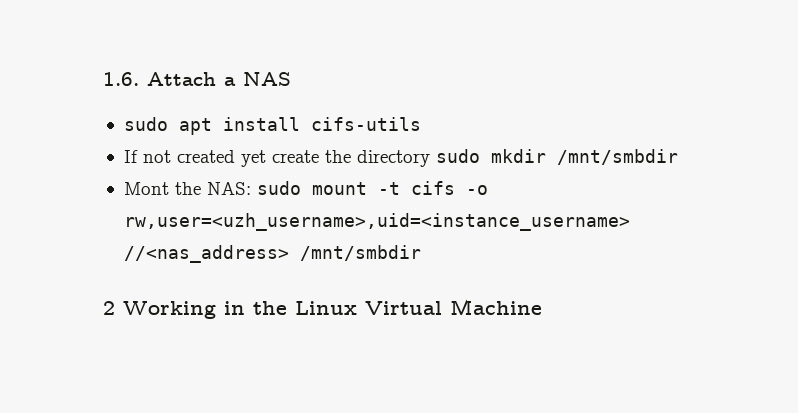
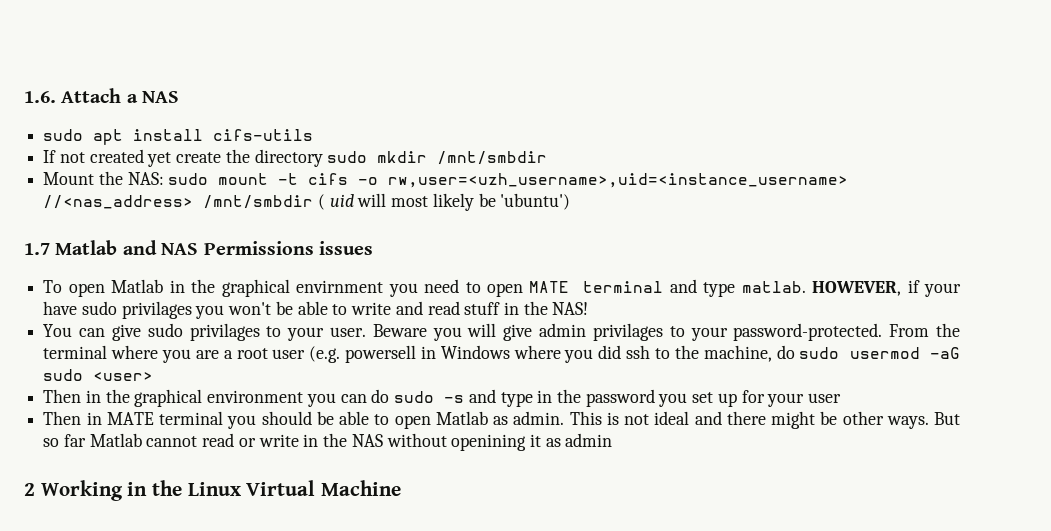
- Mont the NAS: sudo mount -t cifs -o rw,user=<uzh_username>,uid=<instance_username> //<nas_address> /mnt/smbdir
+ Mount the NAS: sudo mount -t cifs -o rw,user=<uzh_username>,uid=<instance_username> //<nas_address> /mnt/smbdir ( uid will most likely be 'ubuntu')
+ 1.7 Matlab and NAS Permissions issues
+ To open Matlab in the graphical envirnment you need to open MATE terminal and type matlab. HOWEVER, if your have sudo privilages you won't be able to write and read stuff in the NAS!
+ You can give sudo privilages to your user. Beware you will give admin privilages to your password-protected. From the terminal where you are a root user (e.g. powersell in Windows where you did ssh to the machine, do sudo usermod -aG sudo <user>
+ Then in the graphical environment you can do sudo -s and type in the password you set up for your user
+ Then in MATE terminal you should be able to open Matlab as admin. This is not ideal and there might be other ways. But so far Matlab cannot read or write in the NAS without openining it as admin

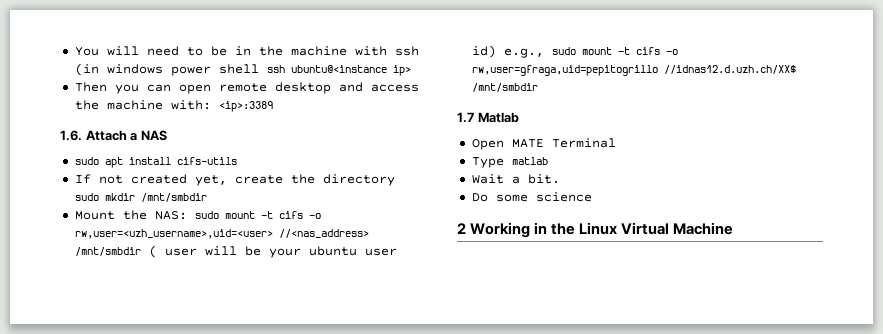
+ You will need to be in the machine with ssh (in windows power shell ssh ubuntu@<instance ip>
+ Then you can open remote desktop and access the machine with: <ip>:3389
- If not created yet create the directory sudo mkdir /mnt/smbdir
+ If not created yet, create the directory sudo mkdir /mnt/smbdir
- Mount the NAS: sudo mount -t cifs -o rw,user=<uzh_username>,uid=<instance_username> //<nas_address> /mnt/smbdir ( uid will most likely be 'ubuntu')
- 1.7 Matlab and NAS Permissions issues
- To open Matlab in the graphical envirnment you need to open MATE terminal and type matlab. HOWEVER, if your have sudo privilages you won't be able to write and read stuff in the NAS!
- You can give sudo privilages to your user. Beware you will give admin privilages to your password-protected. From the terminal where you are a root user (e.g. powersell in Windows where you did ssh to the machine, do sudo usermod -aG sudo <user>
- Then in the graphical environment you can do sudo -s and type in the password you set up for your user
- Then in MATE terminal you should be able to open Matlab as admin. This is not ideal and there might be other ways. But so far Matlab cannot read or write in the NAS without openining it as admin
+ Mount the NAS: sudo mount -t cifs -o rw,user=<uzh_username>,uid=<user> //<nas_address> /mnt/smbdir ( user will be your ubuntu user id) e.g., sudo mount -t cifs -o rw,user=gfraga,uid=pepitogrillo //idnas12.d.uzh.ch/XX$ /mnt/smbdir
+ 1.7 Matlab
+ Open MATE Terminal
+ Type matlab
+ Wait a bit.
+ Do some science

